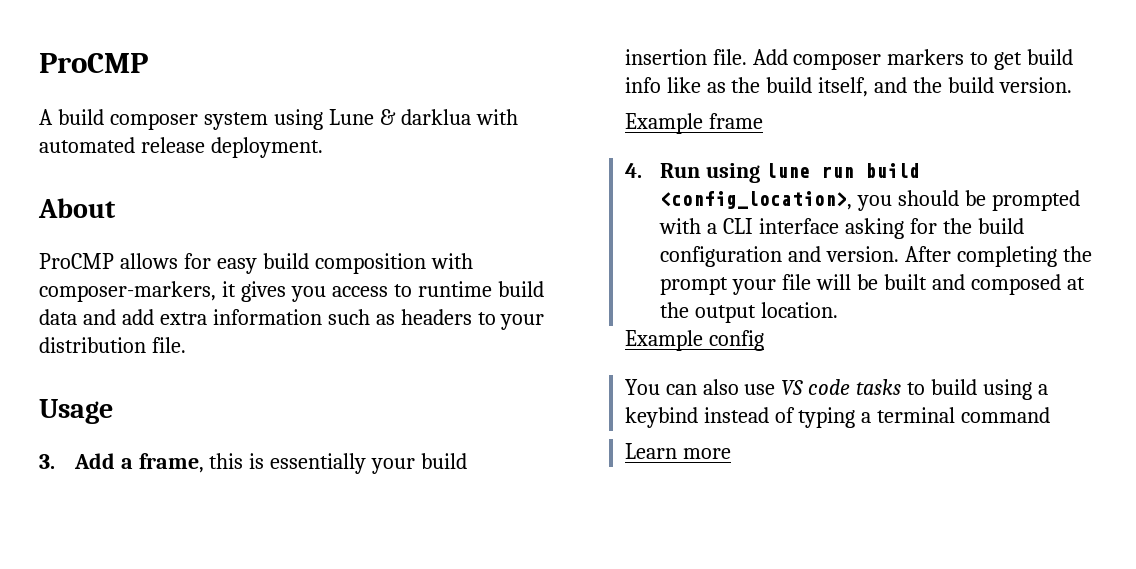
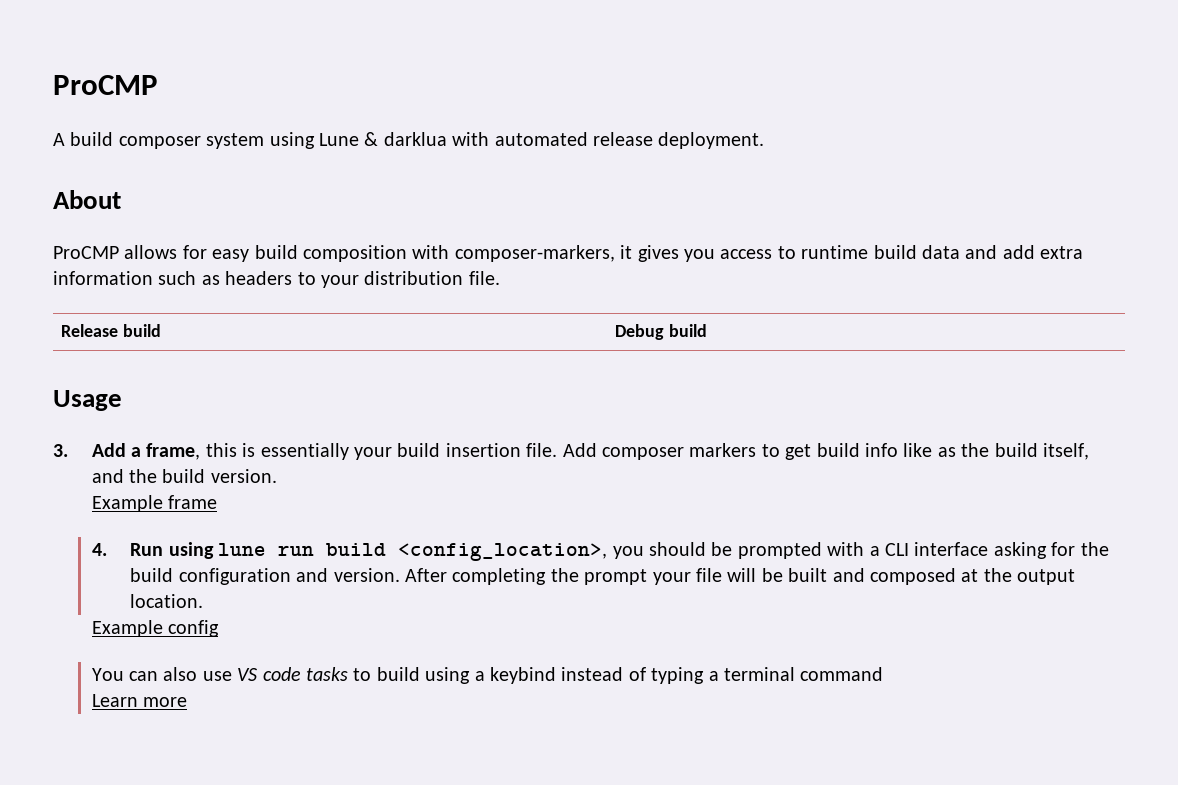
+ Release build | Debug build

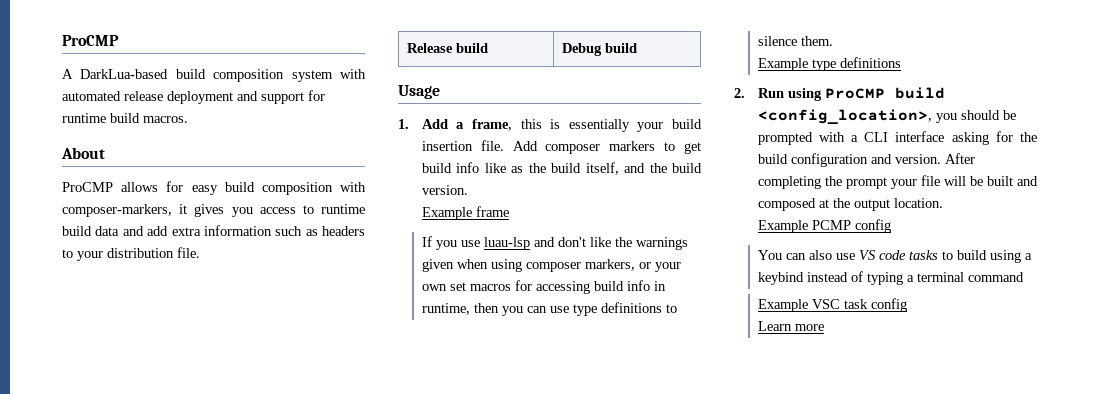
- A build composer system using Lune & darklua with automated release deployment.
+ A DarkLua-based build composition system with automated release deployment and support for runtime build macros.
- 3. Add a frame, this is essentially your build insertion file.
+ 1. Add a frame, this is essentially your build insertion file.
- 4. Run using lune run build <config_location>, you should be prompted with a CLI interface asking for the build configuration and version.
+ If you use luau-lsp and don't like the warnings given when using composer markers, or your own set macros for accessing build info in runtime, then you can use type definitions to silence them.
+ Example type definitions
+ 2. Run using ProCMP build <config_location>, you should be prompted with a CLI interface asking for the build configuration and version.
- Example config
+ Example PCMP config
+ Example VSC task config

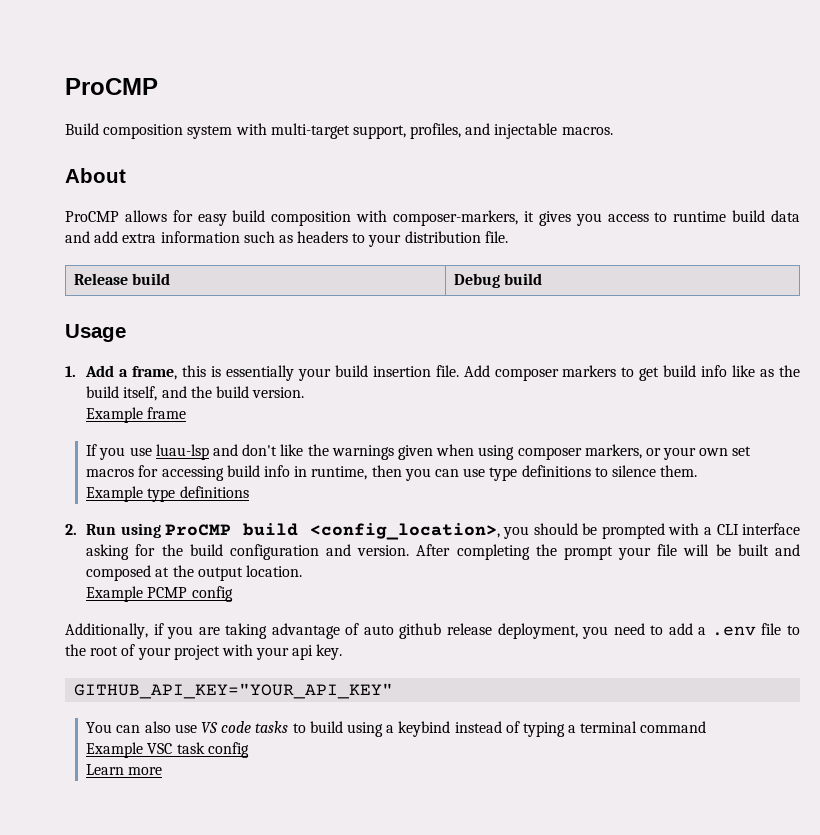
- A DarkLua-based build composition system with automated release deployment and support for runtime build macros.
+ Build composition system with multi-target support, profiles, and injectable macros.
+ Additionally, if you are taking advantage of auto github release deployment, you need to add a .env file to the root of your project with your api key.
+ GITHUB_API_KEY="YOUR_API_KEY"

